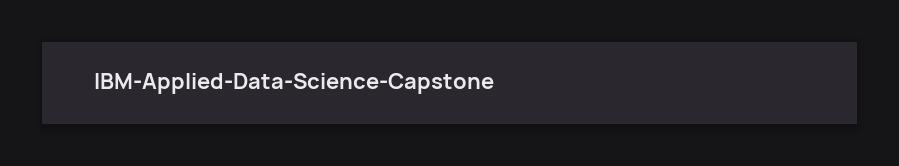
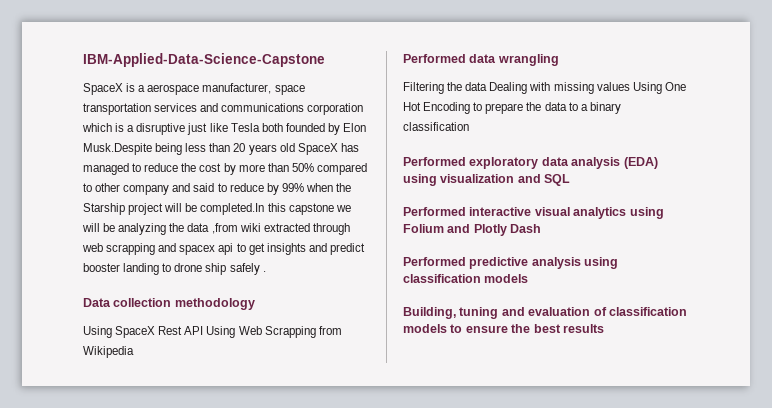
+ SpaceX is a aerospace manufacturer, space transportation services and communications corporation which is a disruptive just like Tesla both founded by Elon Musk.Despite being less than 20 years old SpaceX has managed to reduce the cost by more than 50% compared to other company and said to reduce by 99% when the Starship project will be completed.In this capstone we will be analyzing the data ,from wiki extracted through web scrapping and spacex api to get insights and predict booster landing to drone ship safely .
+ Data collection methodology
+ Using SpaceX Rest API Using Web Scrapping from Wikipedia
+ Performed data wrangling
+ Filtering the data Dealing with missing values Using One Hot Encoding to prepare the data to a binary classification
+ Performed exploratory data analysis (EDA) using visualization and SQL
+ Performed interactive visual analytics using Folium and Plotly Dash
+ Performed predictive analysis using classification models
+ Building, tuning and evaluation of classification models to ensure the best results

